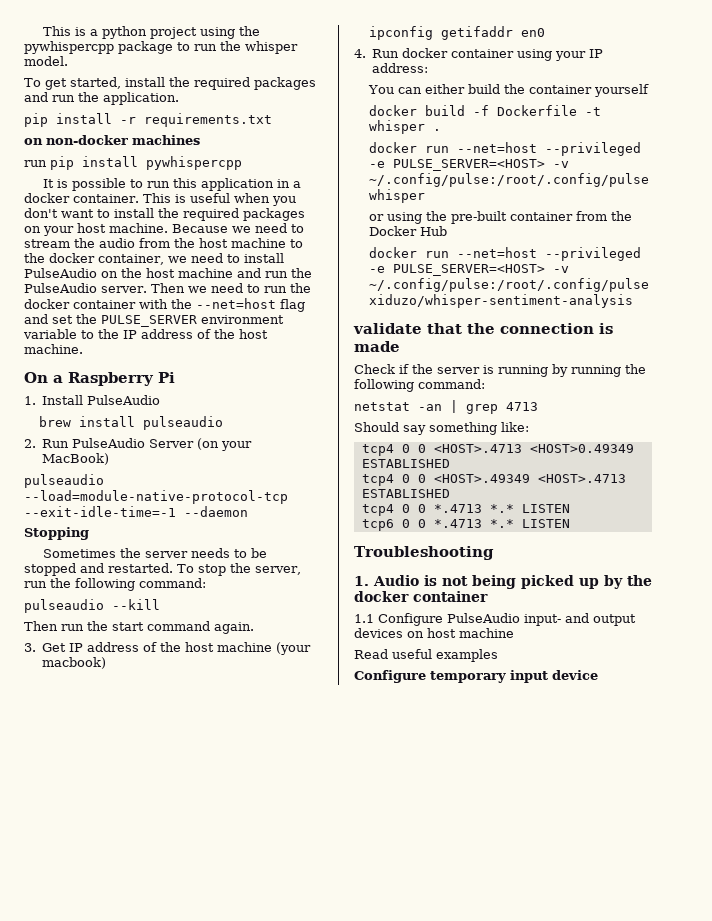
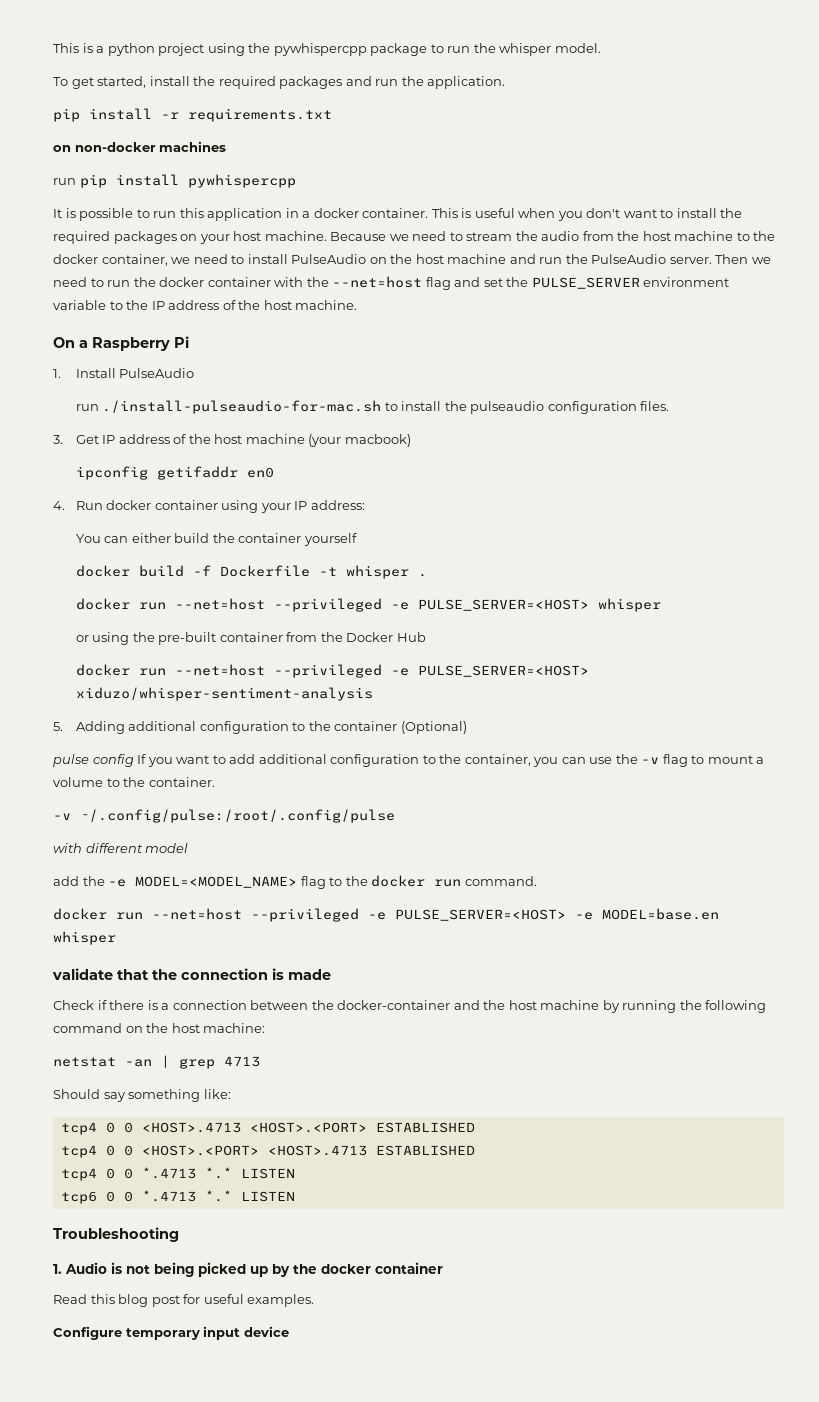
- brew install pulseaudio
- 2. Run PulseAudio Server (on your MacBook)
- pulseaudio --load=module-native-protocol-tcp --exit-idle-time=-1 --daemon
- Stopping
- Sometimes the server needs to be stopped and restarted. To stop the server, run the following command:
- pulseaudio --kill
- Then run the start command again.
+ run ./install-pulseaudio-for-mac.sh to install the pulseaudio configuration files.
- docker run --net=host --privileged -e PULSE_SERVER=<HOST> -v ~/.config/pulse:/root/.config/pulse whisper
+ docker run --net=host --privileged -e PULSE_SERVER=<HOST> whisper
- docker run --net=host --privileged -e PULSE_SERVER=<HOST> -v ~/.config/pulse:/root/.config/pulse xiduzo/whisper-sentiment-analysis
+ docker run --net=host --privileged -e PULSE_SERVER=<HOST> xiduzo/whisper-sentiment-analysis
+ 5. Adding additional configuration to the container (Optional)
+ pulse config If you want to add additional configuration to the container, you can use the -v flag to mount a volume to the container.
+ -v ~/.config/pulse:/root/.config/pulse
+ with different model
+ add the -e MODEL=<MODEL_NAME> flag to the docker run command.
+ docker run --net=host --privileged -e PULSE_SERVER=<HOST> -e MODEL=base.en whisper
- Check if the server is running by running the following command:
+ Check if there is a connection between the docker-container and the host machine by running the following command on the host machine:
- tcp4 0 0 <HOST>.4713 <HOST>0.49349 ESTABLISHED
- tcp4 0 0 <HOST>.49349 <HOST>.4713 ESTABLISHED
+ tcp4 0 0 <HOST>.4713 <HOST>.<PORT> ESTABLISHED
+ tcp4 0 0 <HOST>.<PORT> <HOST>.4713 ESTABLISHED
- 1.1 Configure PulseAudio input- and output devices on host machine
- Read useful examples
+ Read this blog post for useful examples.

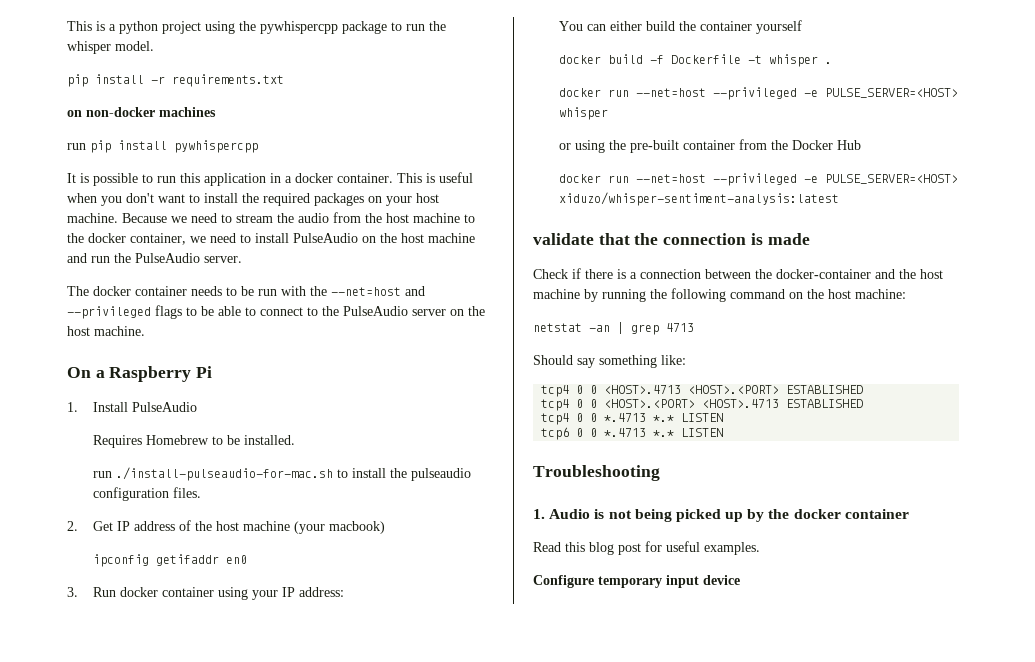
- To get started, install the required packages and run the application.
- Because we need to stream the audio from the host machine to the docker container, we need to install PulseAudio on the host machine and run the PulseAudio server. Then we need to run the docker container with the --net=host flag and set the PULSE_SERVER environment variable to the IP address of the host machine.
+ Because we need to stream the audio from the host machine to the docker container, we need to install PulseAudio on the host machine and run the PulseAudio server.
+ The docker container needs to be run with the --net=host and --privileged flags to be able to connect to the PulseAudio server on the host machine.
+ Requires Homebrew to be installed.
- 3. Get IP address of the host machine (your macbook)
+ 2. Get IP address of the host machine (your macbook)
- 4. Run docker container using your IP address:
+ 3. Run docker container using your IP address:
- docker run --net=host --privileged -e PULSE_SERVER=<HOST> xiduzo/whisper-sentiment-analysis
- 5. Adding additional configuration to the container (Optional)
- pulse config If you want to add additional configuration to the container, you can use the -v flag to mount a volume to the container.
- -v ~/.config/pulse:/root/.config/pulse
- with different model
- add the -e MODEL=<MODEL_NAME> flag to the docker run command.
- docker run --net=host --privileged -e PULSE_SERVER=<HOST> -e MODEL=base.en whisper
+ docker run --net=host --privileged -e PULSE_SERVER=<HOST> xiduzo/whisper-sentiment-analysis:latest

